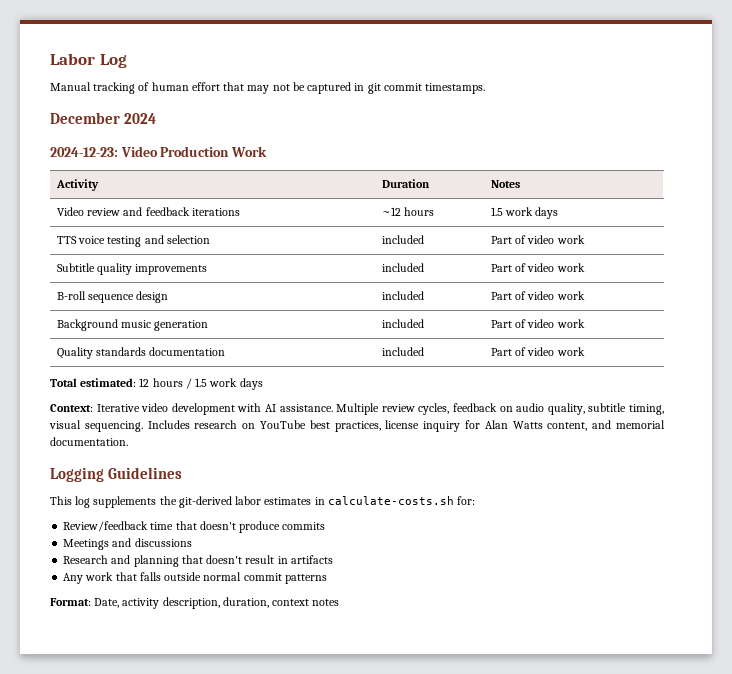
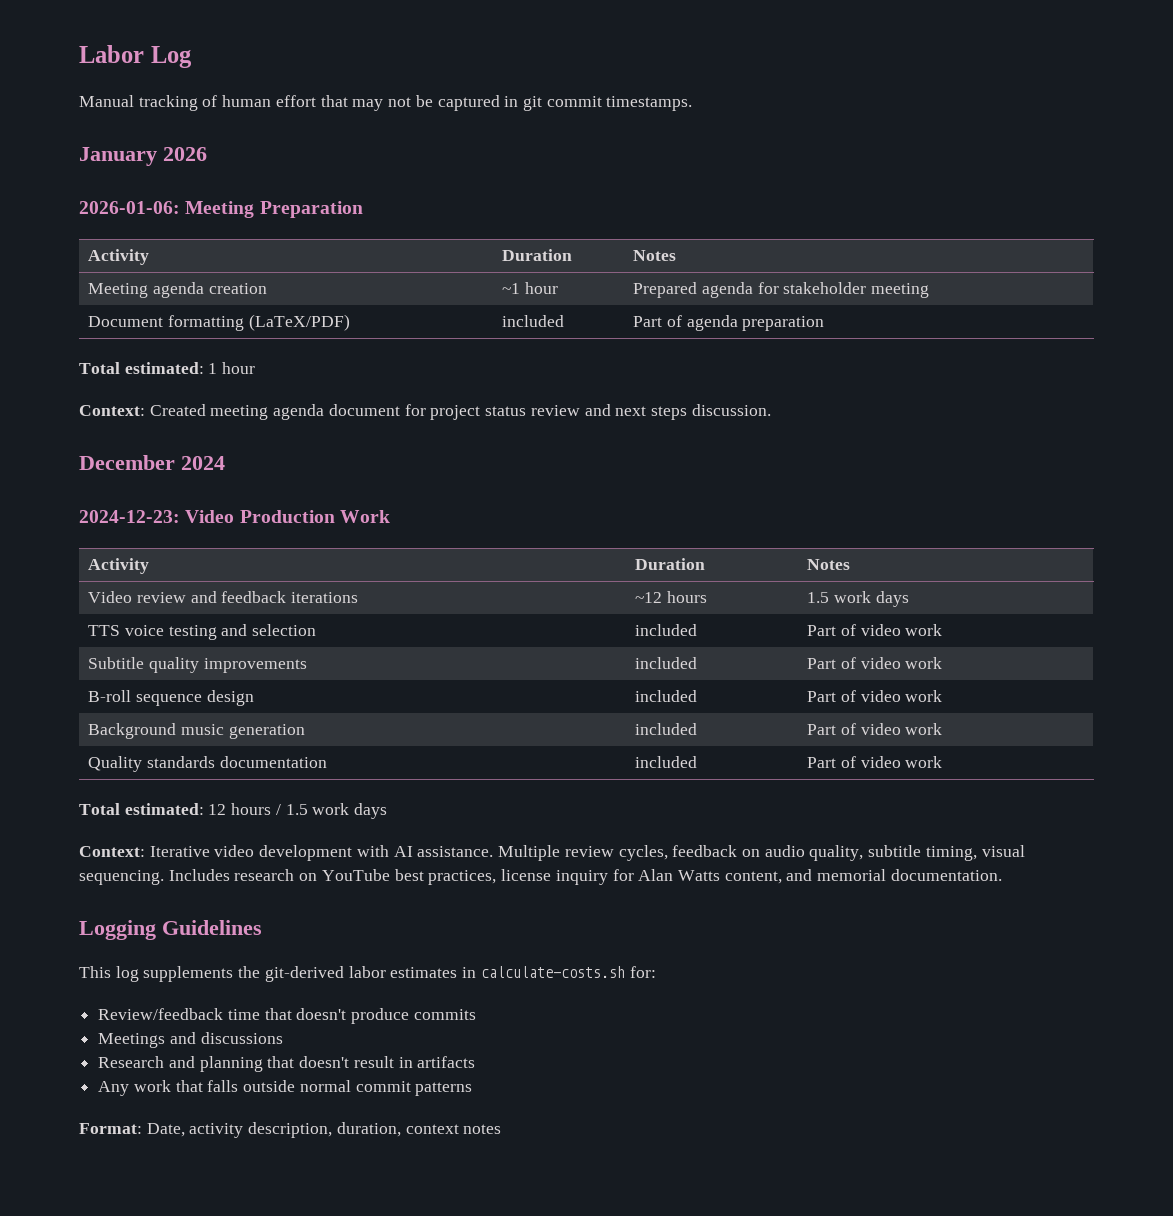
+ January 2026
+ 2026-01-06: Meeting Preparation
+ Activity | Duration | Notes
+ Meeting agenda creation | ~1 hour | Prepared agenda for stakeholder meeting
+ Document formatting (LaTeX/PDF) | included | Part of agenda preparation
+ Total estimated: 1 hour
+ Context: Created meeting agenda document for project status review and next steps discussion.

